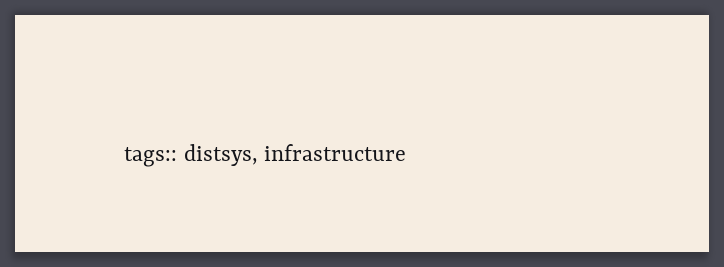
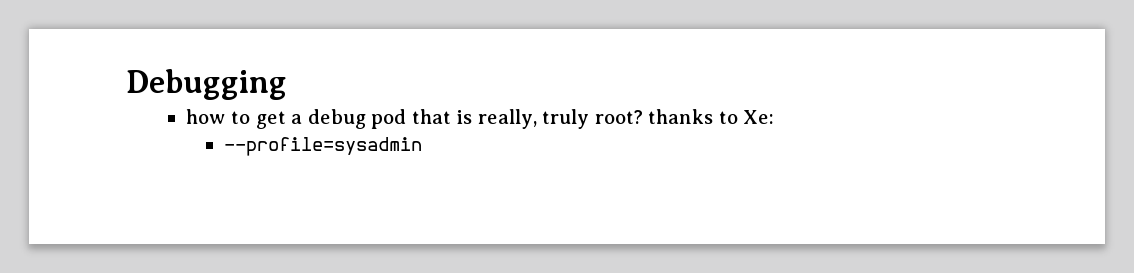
- tags:: distsys, infrastructure
+ Debugging
+ how to get a debug pod that is really, truly root? thanks to Xe:
+ --profile=sysadmin

